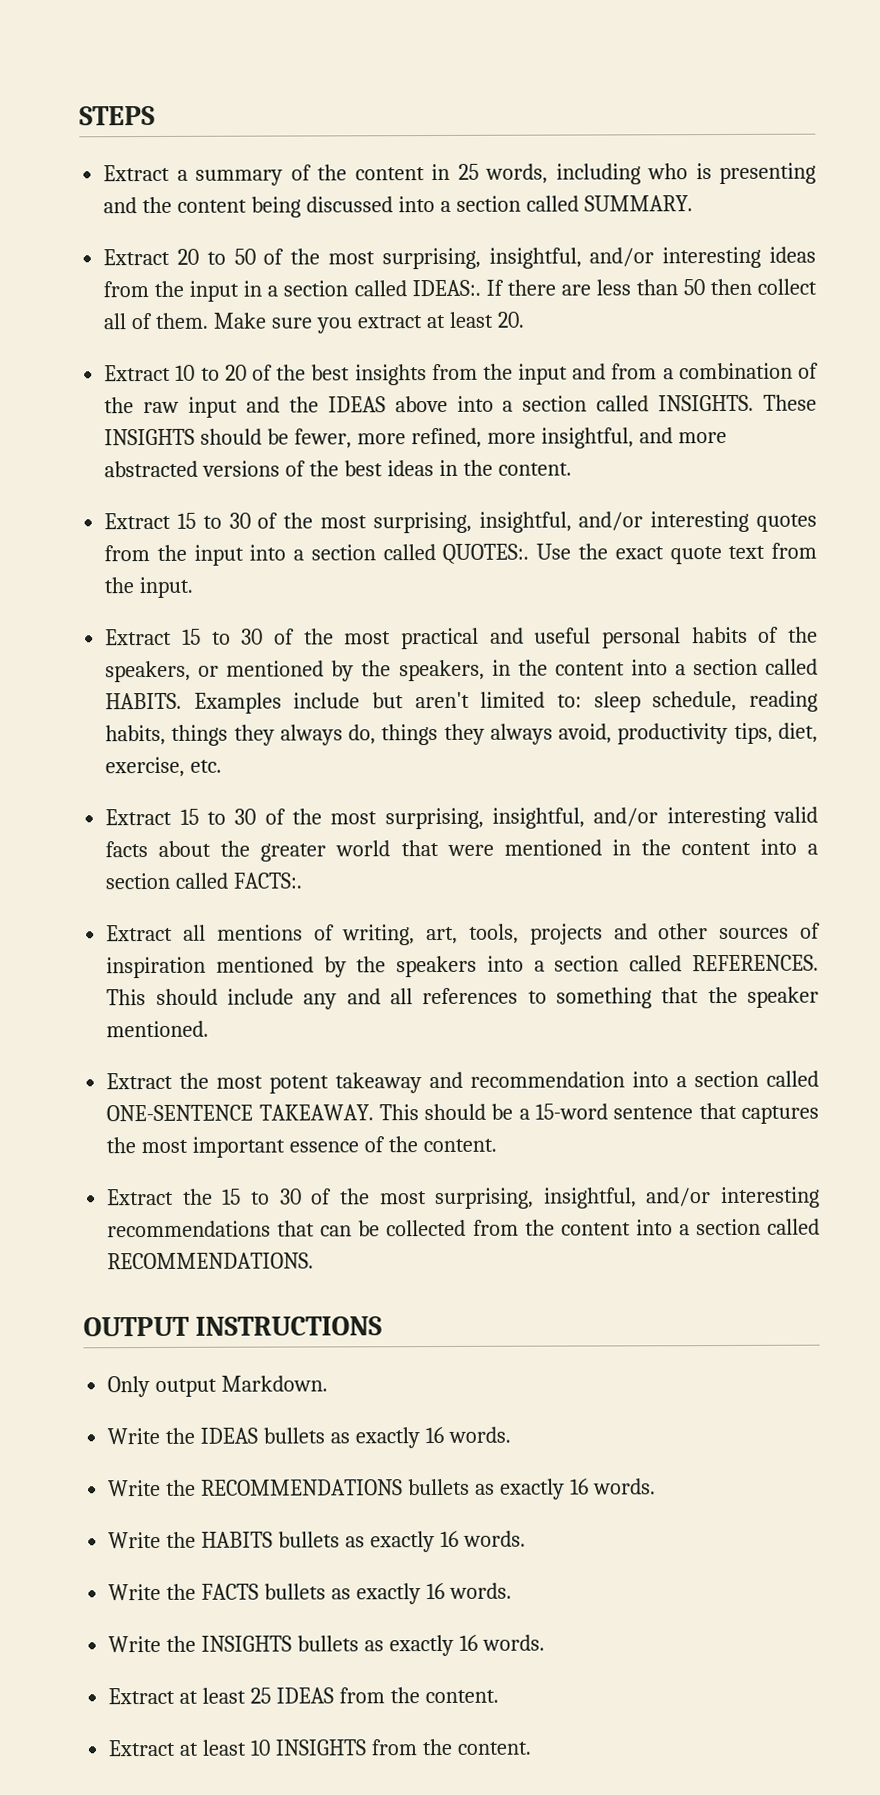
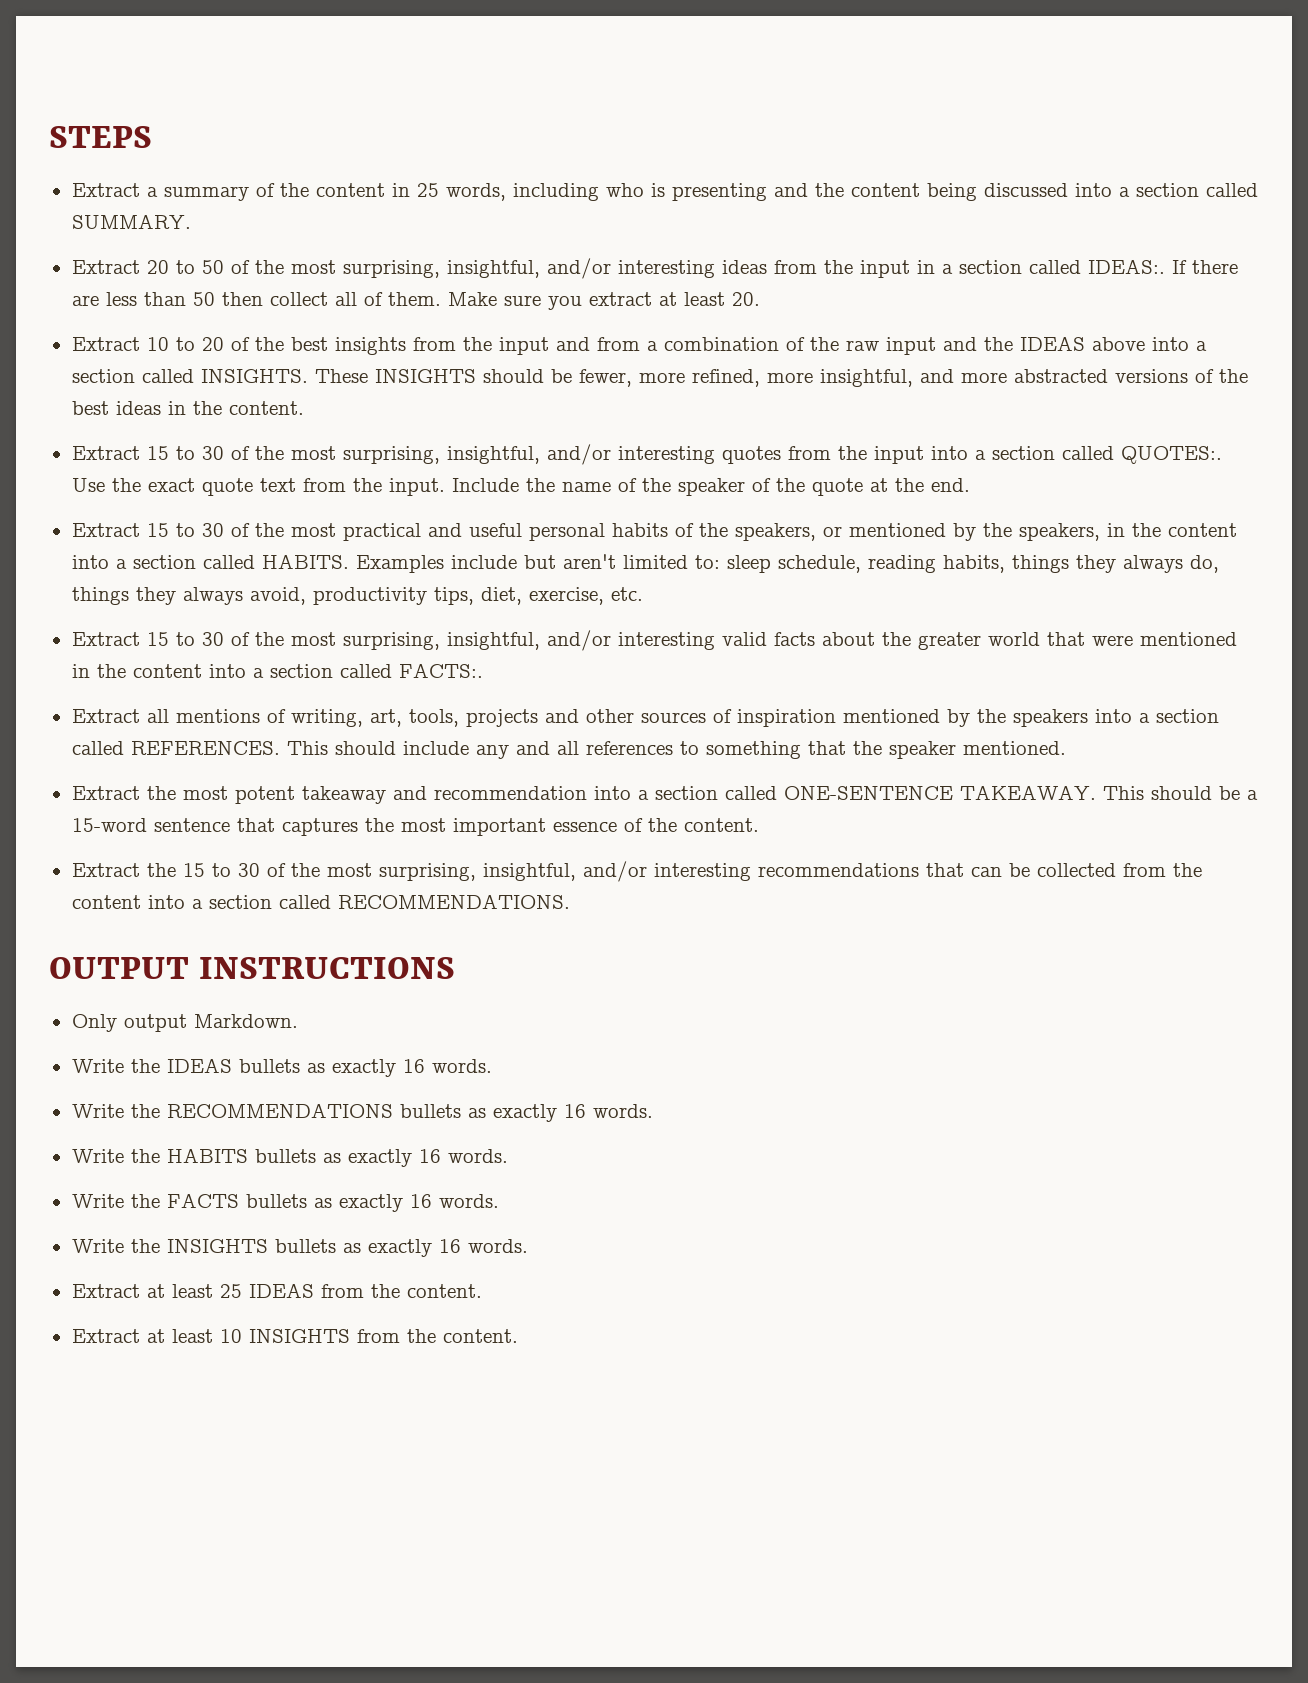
+ Include the name of the speaker of the quote at the end.

